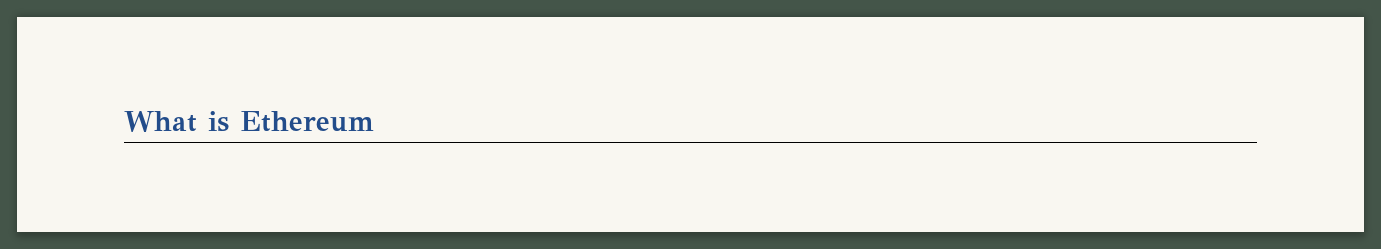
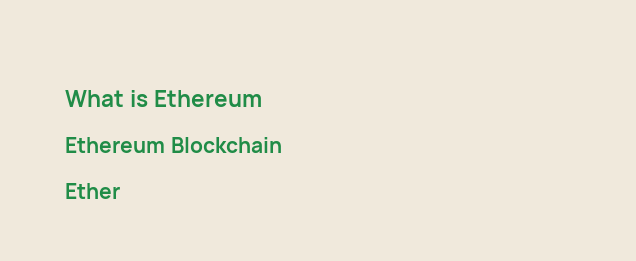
+ Ethereum Blockchain
+ Ether

